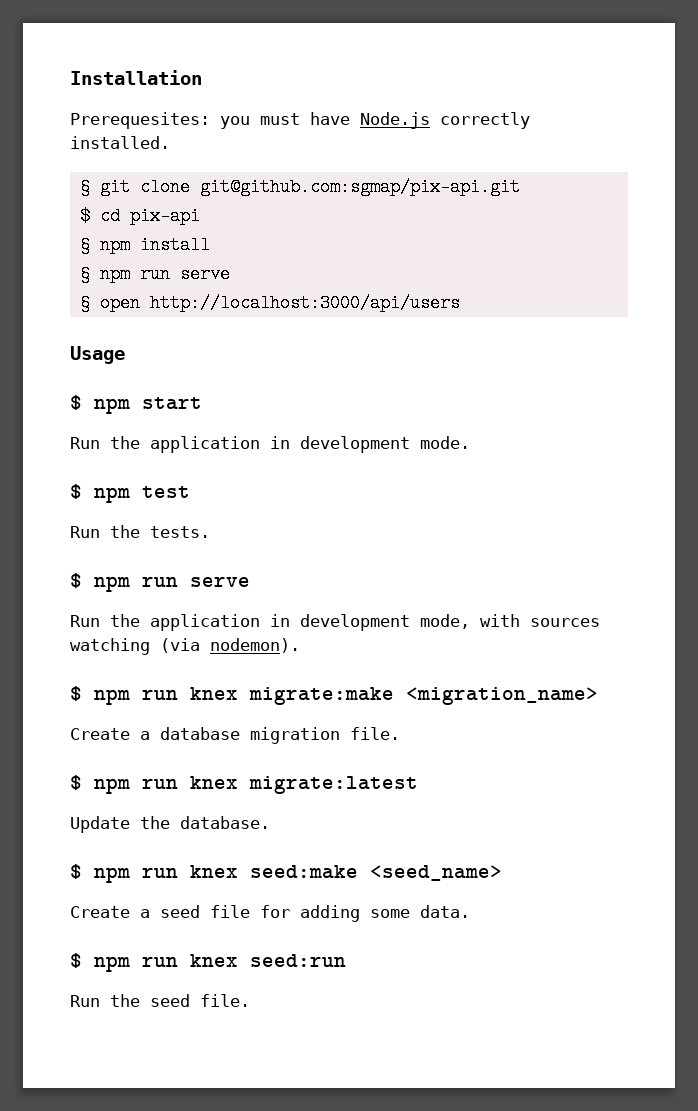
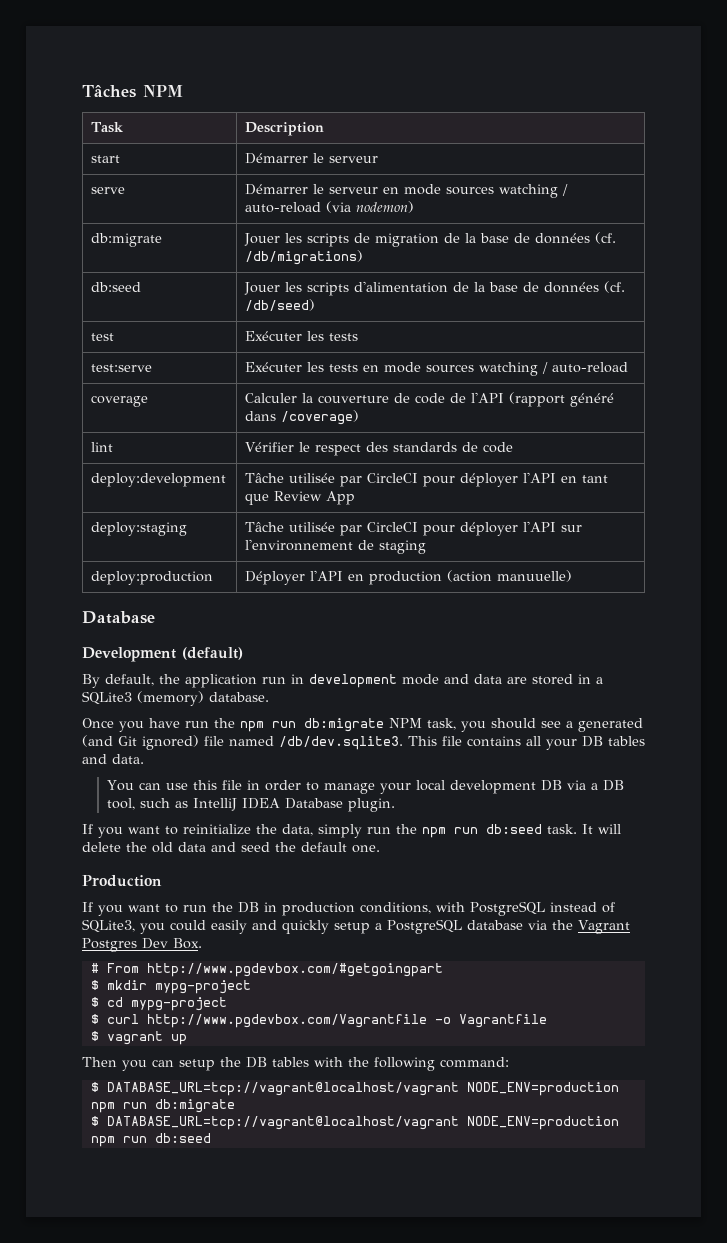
- Installation
- Prerequesites: you must have Node.js correctly installed.
- § git clone git@github.com:sgmap/pix-api.git
- $ cd pix-api
- § npm install
- § npm run serve
- § open http://localhost:3000/api/users
- Usage
- $ npm start
- Run the application in development mode.
- $ npm test
- Run the tests.
- $ npm run serve
- Run the application in development mode, with sources watching (via nodemon).
- $ npm run knex migrate:make <migration_name>
- Create a database migration file.
- $ npm run knex migrate:latest
- Update the database.
- $ npm run knex seed:make <seed_name>
- Create a seed file for adding some data.
- $ npm run knex seed:run
- Run the seed file.
+ Tâches NPM
+ Task | Description
+ start | Démarrer le serveur
+ serve | Démarrer le serveur en mode sources watching / auto-reload (via nodemon)
+ db:migrate | Jouer les scripts de migration de la base de données (cf. /db/migrations)
+ db:seed | Jouer les scripts d'alimentation de la base de données (cf. /db/seed)
+ test | Exécuter les tests
+ test:serve | Exécuter les tests en mode sources watching / auto-reload
+ coverage | Calculer la couverture de code de l'API (rapport généré dans /coverage)
+ lint | Vérifier le respect des standards de code
+ deploy:development | Tâche utilisée par CircleCI pour déployer l'API en tant que Review App
+ deploy:staging | Tâche utilisée par CircleCI pour déployer l'API sur l'environnement de staging
+ deploy:production | Déployer l'API en production (action manuuelle)
+ Database
+ Development (default)
+ By default, the application run in development mode and data are stored in a SQLite3 (memory) database.
+ Once you have run the npm run db:migrate NPM task, you should see a generated (and Git ignored) file named /db/dev.sqlite3. This file contains all your DB tables and data.
+ You can use this file in order to manage your local development DB via a DB tool, such as IntelliJ IDEA Database plugin.
+ If you want to reinitialize the data, simply run the npm run db:seed task. It will delete the old data and seed the default one.
+ Production
+ If you want to run the DB in production conditions, with PostgreSQL instead of SQLite3, you could easily and quickly setup a PostgreSQL database via the Vagrant Postgres Dev Box.
+ # From http://www.pgdevbox.com/#getgoingpart
+ $ mkdir mypg-project
+ $ cd mypg-project
+ $ curl http://www.pgdevbox.com/Vagrantfile -o Vagrantfile
+ $ vagrant up
+ Then you can setup the DB tables with the following command:
+ $ DATABASE_URL=tcp://vagrant@localhost/vagrant NODE_ENV=production npm run db:migrate
+ $ DATABASE_URL=tcp://vagrant@localhost/vagrant NODE_ENV=production npm run db:seed

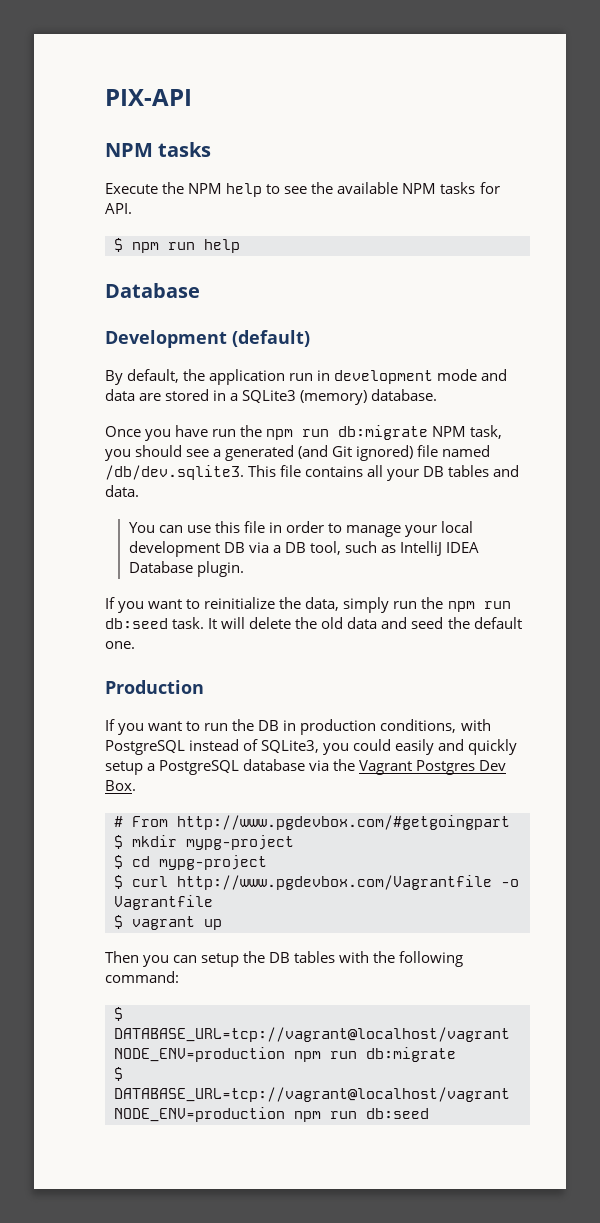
- Tâches NPM
- Task | Description
- start | Démarrer le serveur
- serve | Démarrer le serveur en mode sources watching / auto-reload (via nodemon)
- db:migrate | Jouer les scripts de migration de la base de données (cf. /db/migrations)
- db:seed | Jouer les scripts d'alimentation de la base de données (cf. /db/seed)
- test | Exécuter les tests
- test:serve | Exécuter les tests en mode sources watching / auto-reload
- coverage | Calculer la couverture de code de l'API (rapport généré dans /coverage)
- lint | Vérifier le respect des standards de code
- deploy:development | Tâche utilisée par CircleCI pour déployer l'API en tant que Review App
- deploy:staging | Tâche utilisée par CircleCI pour déployer l'API sur l'environnement de staging
- deploy:production | Déployer l'API en production (action manuuelle)
+ PIX-API
+ NPM tasks
+ Execute the NPM help to see the available NPM tasks for API.
+ $ npm run help

